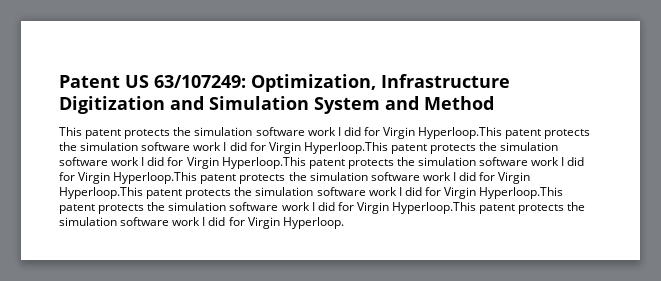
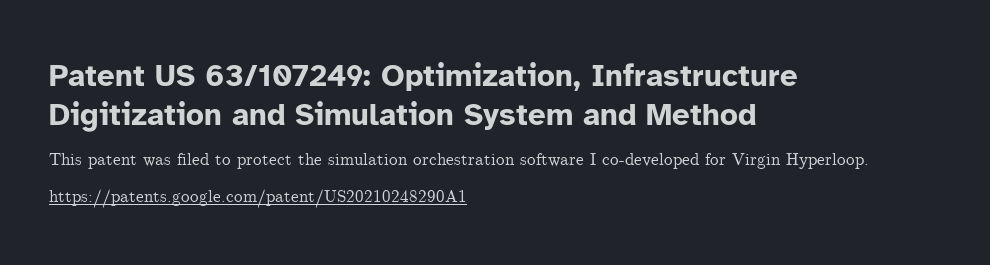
- This patent protects the simulation software work I did for Virgin Hyperloop.This patent protects the simulation software work I did for Virgin Hyperloop.This patent protects the simulation software work I did for Virgin Hyperloop.This patent protects the simulation software work I did for Virgin Hyperloop.This patent protects the simulation software work I did for Virgin Hyperloop.This patent protects the simulation software work I did for Virgin Hyperloop.This patent protects the simulation software work I did for Virgin Hyperloop.This patent protects the simulation software work I did for Virgin Hyperloop.
+ This patent was filed to protect the simulation orchestration software I co-developed for Virgin Hyperloop.
+ https://patents.google.com/patent/US20210248290A1

